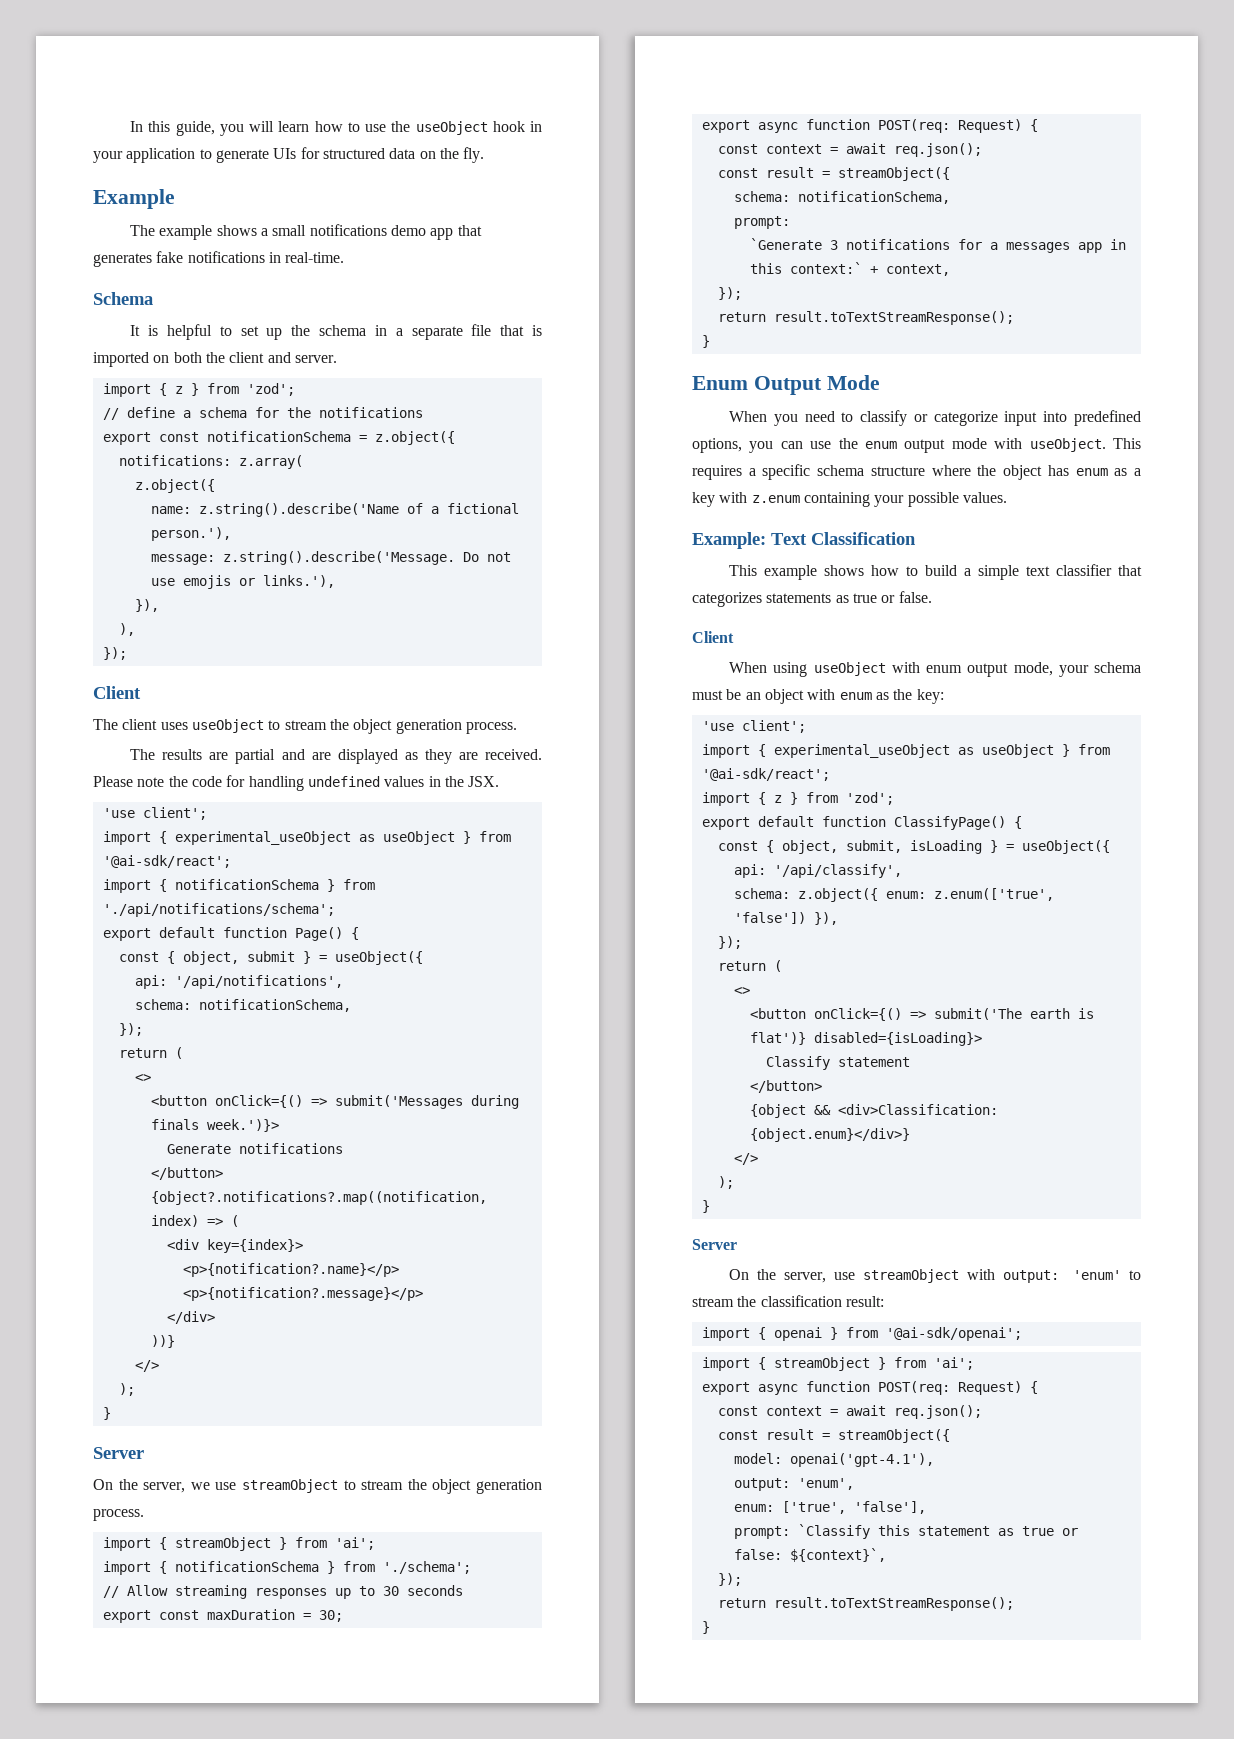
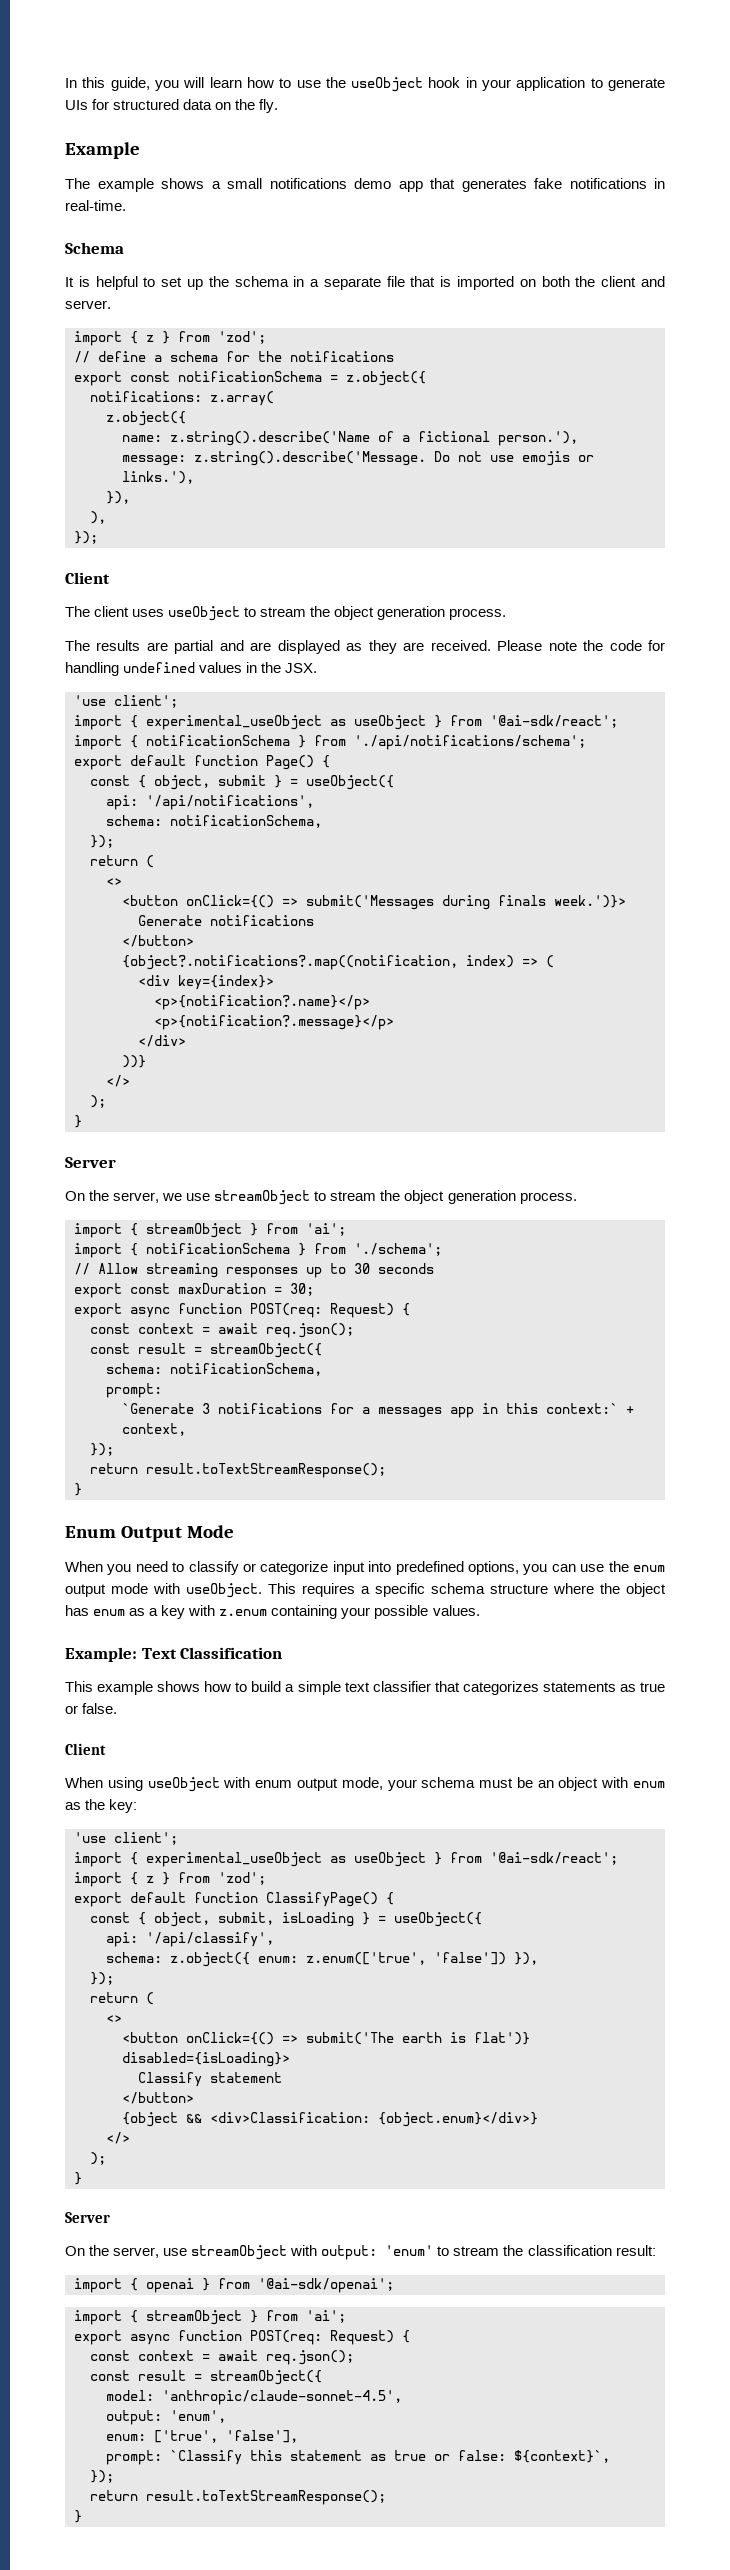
- model: openai('gpt-4.1'),
+ model: 'anthropic/claude-sonnet-4.5',

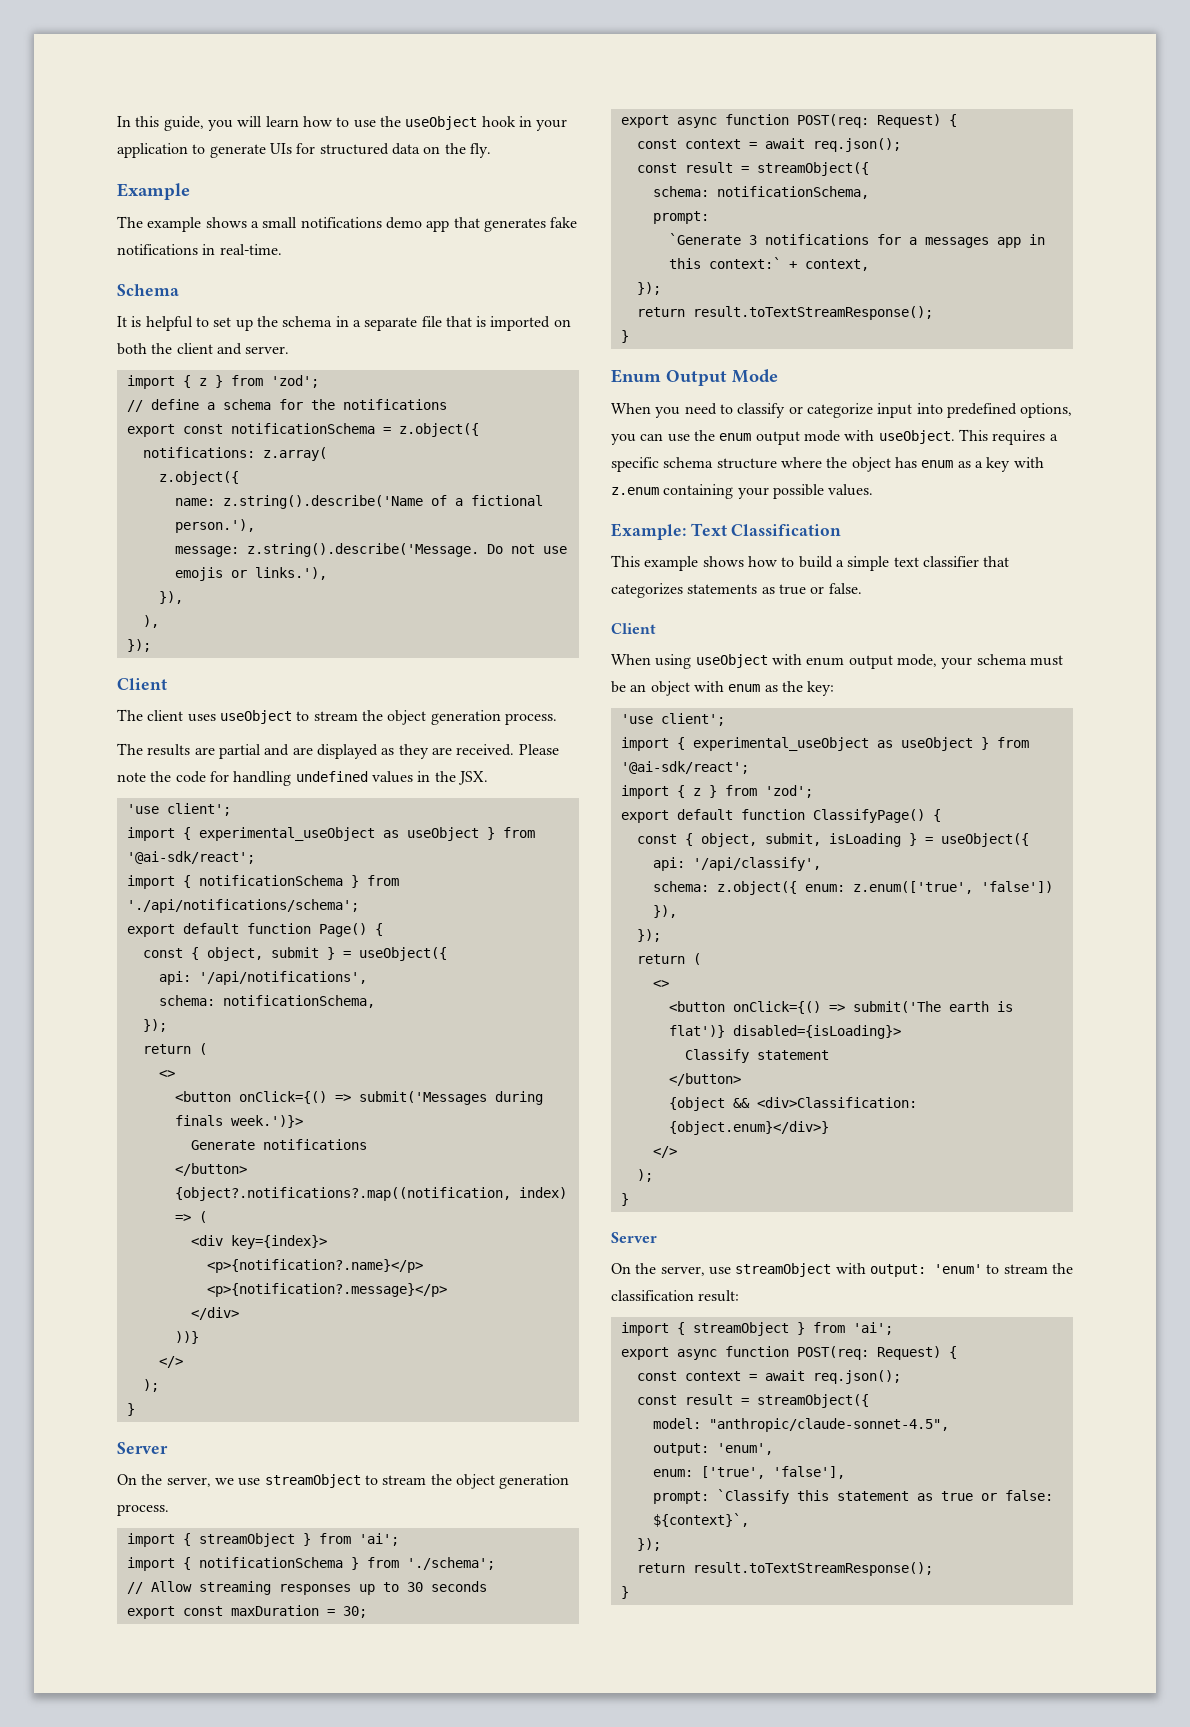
- import { openai } from '@ai-sdk/openai';
- model: 'anthropic/claude-sonnet-4.5',
+ model: "anthropic/claude-sonnet-4.5",

